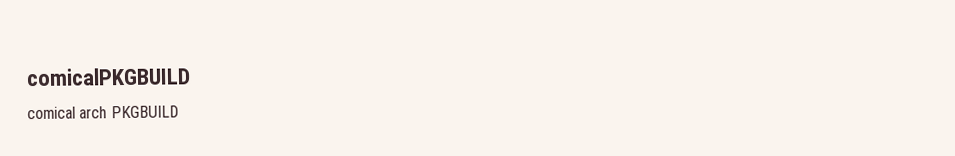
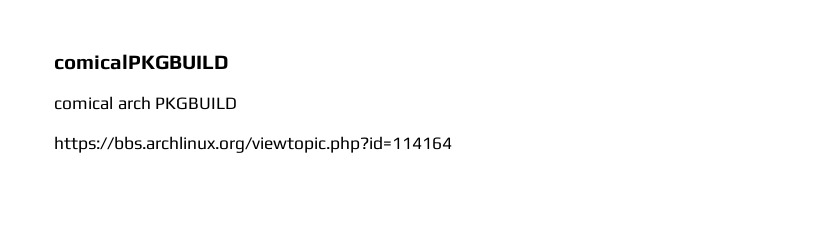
+ https://bbs.archlinux.org/viewtopic.php?id=114164

